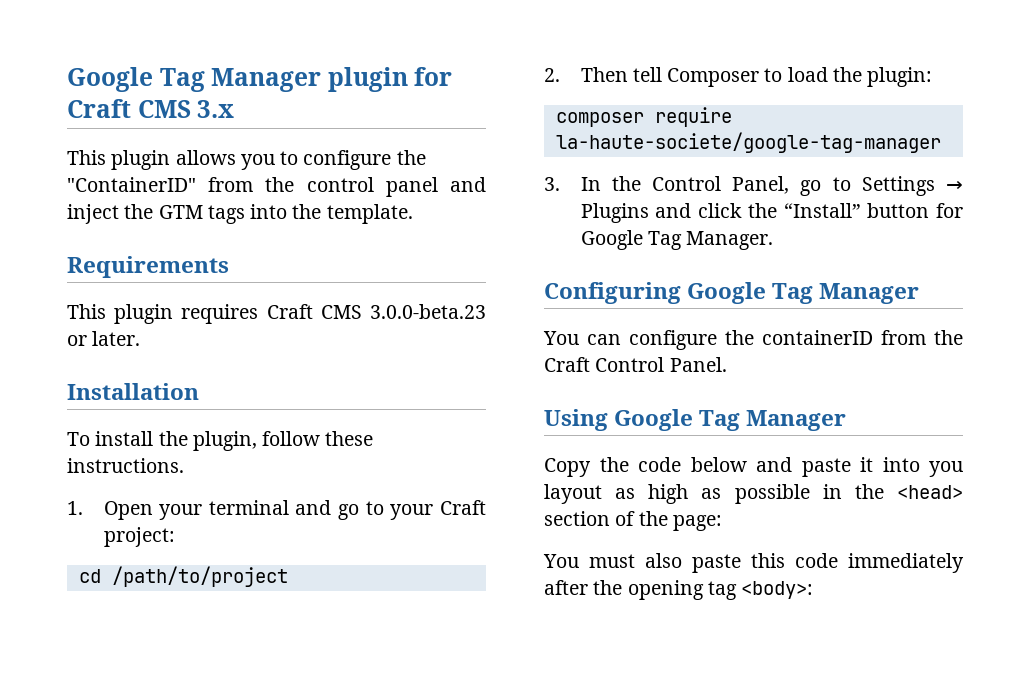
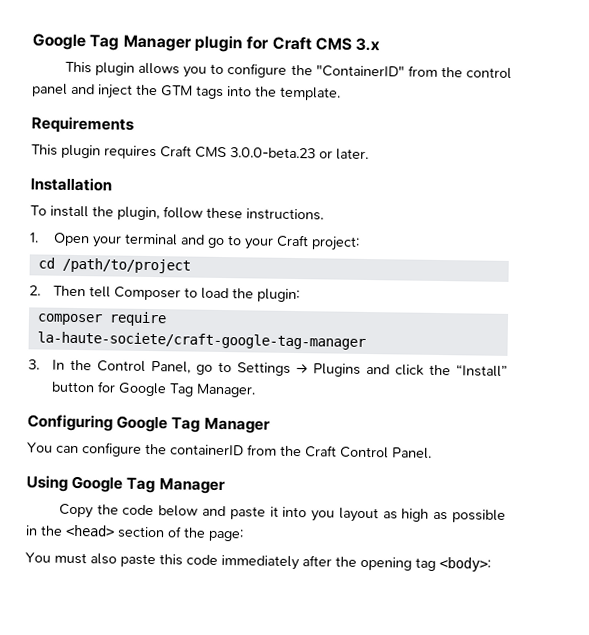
- composer require la-haute-societe/google-tag-manager
+ composer require la-haute-societe/craft-google-tag-manager

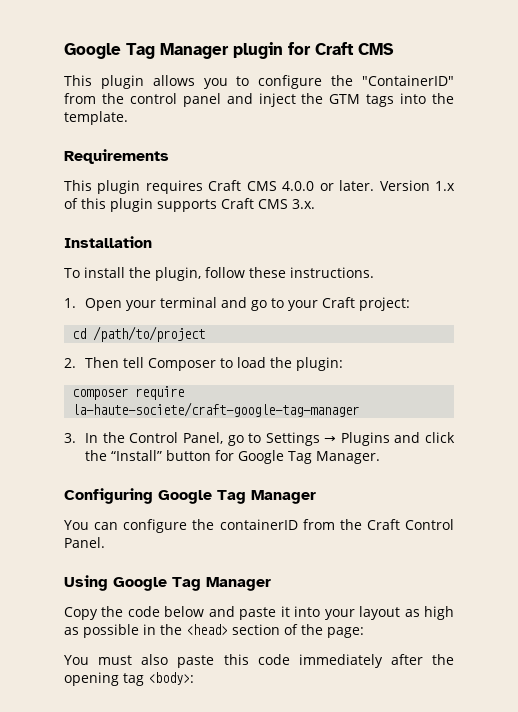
- Google Tag Manager plugin for Craft CMS 3.x
+ Google Tag Manager plugin for Craft CMS
- This plugin requires Craft CMS 3.0.0-beta.23 or later.
+ This plugin requires Craft CMS 4.0.0 or later. Version 1.x of this plugin supports Craft CMS 3.x.
- Copy the code below and paste it into you layout as high as possible in the <head> section of the page:
+ Copy the code below and paste it into your layout as high as possible in the <head> section of the page:

